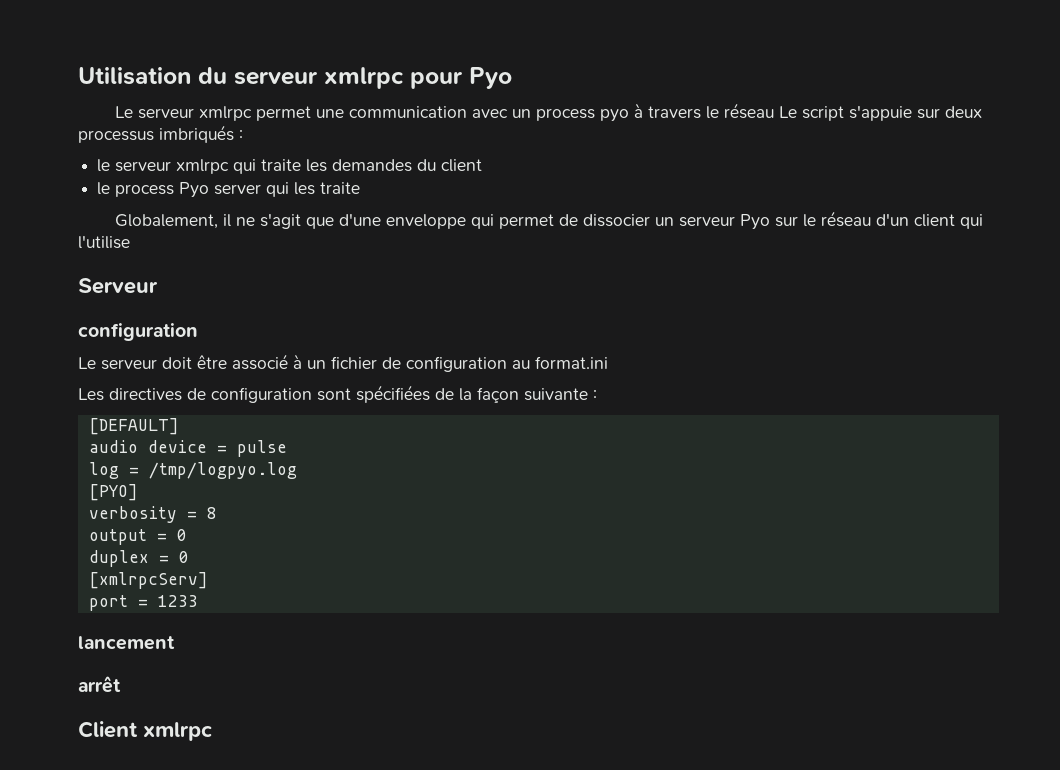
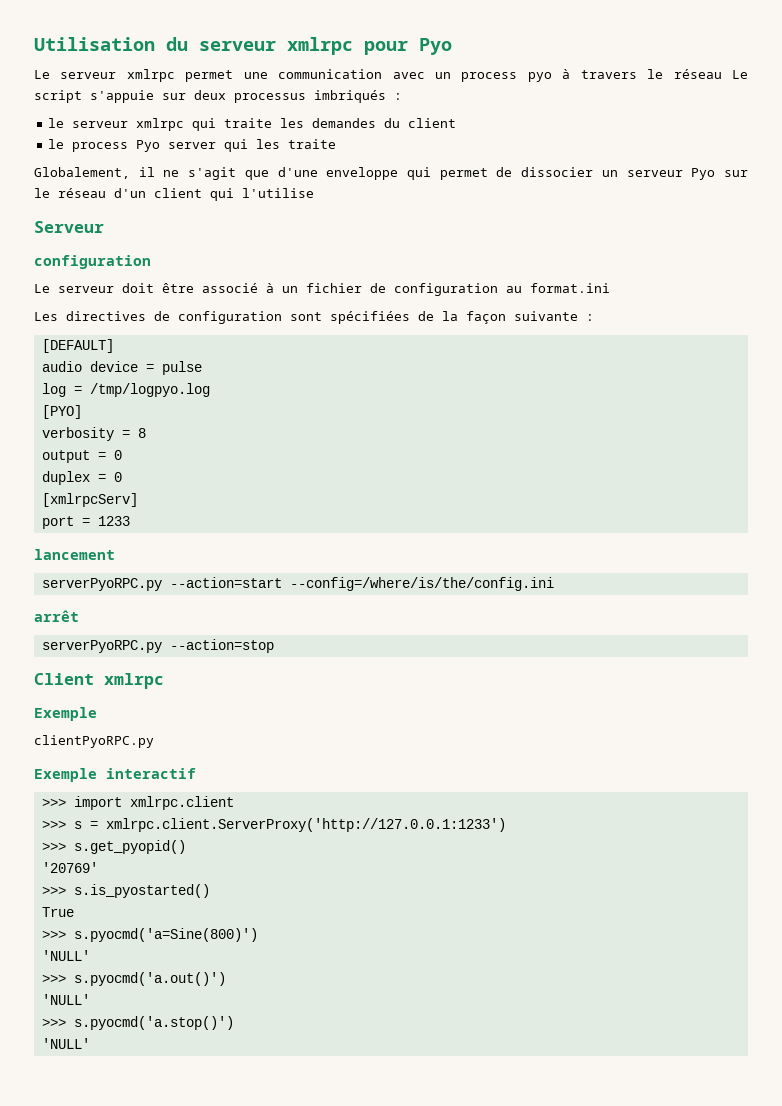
+ serverPyoRPC.py --action=start --config=/where/is/the/config.ini
+ serverPyoRPC.py --action=stop
  Client xmlrpc
+ Exemple
+ clientPyoRPC.py
+ Exemple interactif
+ >>> import xmlrpc.client
+ >>> s = xmlrpc.client.ServerProxy('http://127.0.0.1:1233')
+ >>> s.get_pyopid()
+ '20769'
+ >>> s.is_pyostarted()
+ True
+ >>> s.pyocmd('a=Sine(800)')
+ 'NULL'
+ >>> s.pyocmd('a.out()')
+ 'NULL'
+ >>> s.pyocmd('a.stop()')
+ 'NULL'

